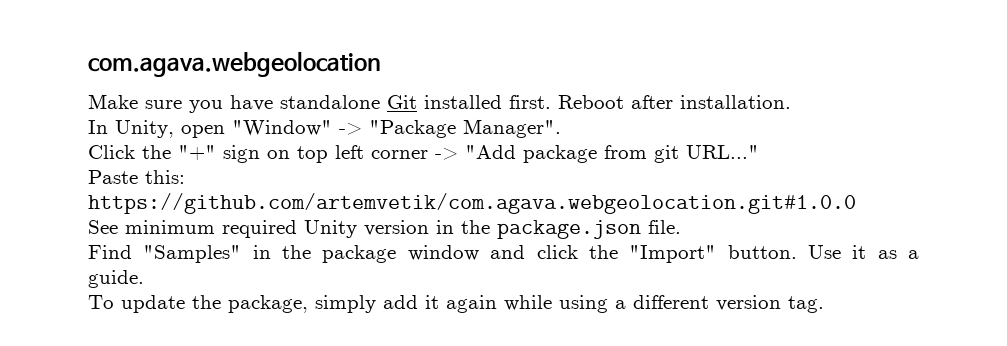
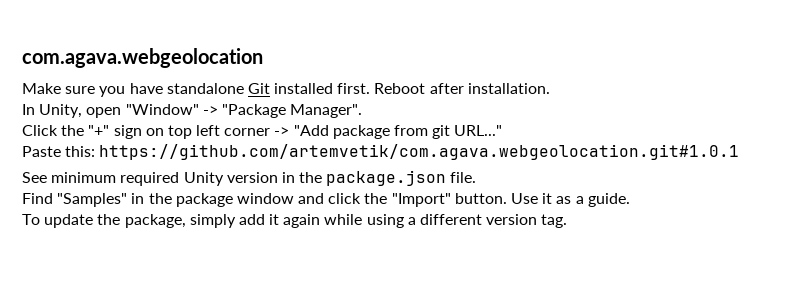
- Paste this: https://github.com/artemvetik/com.agava.webgeolocation.git#1.0.0
+ Paste this: https://github.com/artemvetik/com.agava.webgeolocation.git#1.0.1

